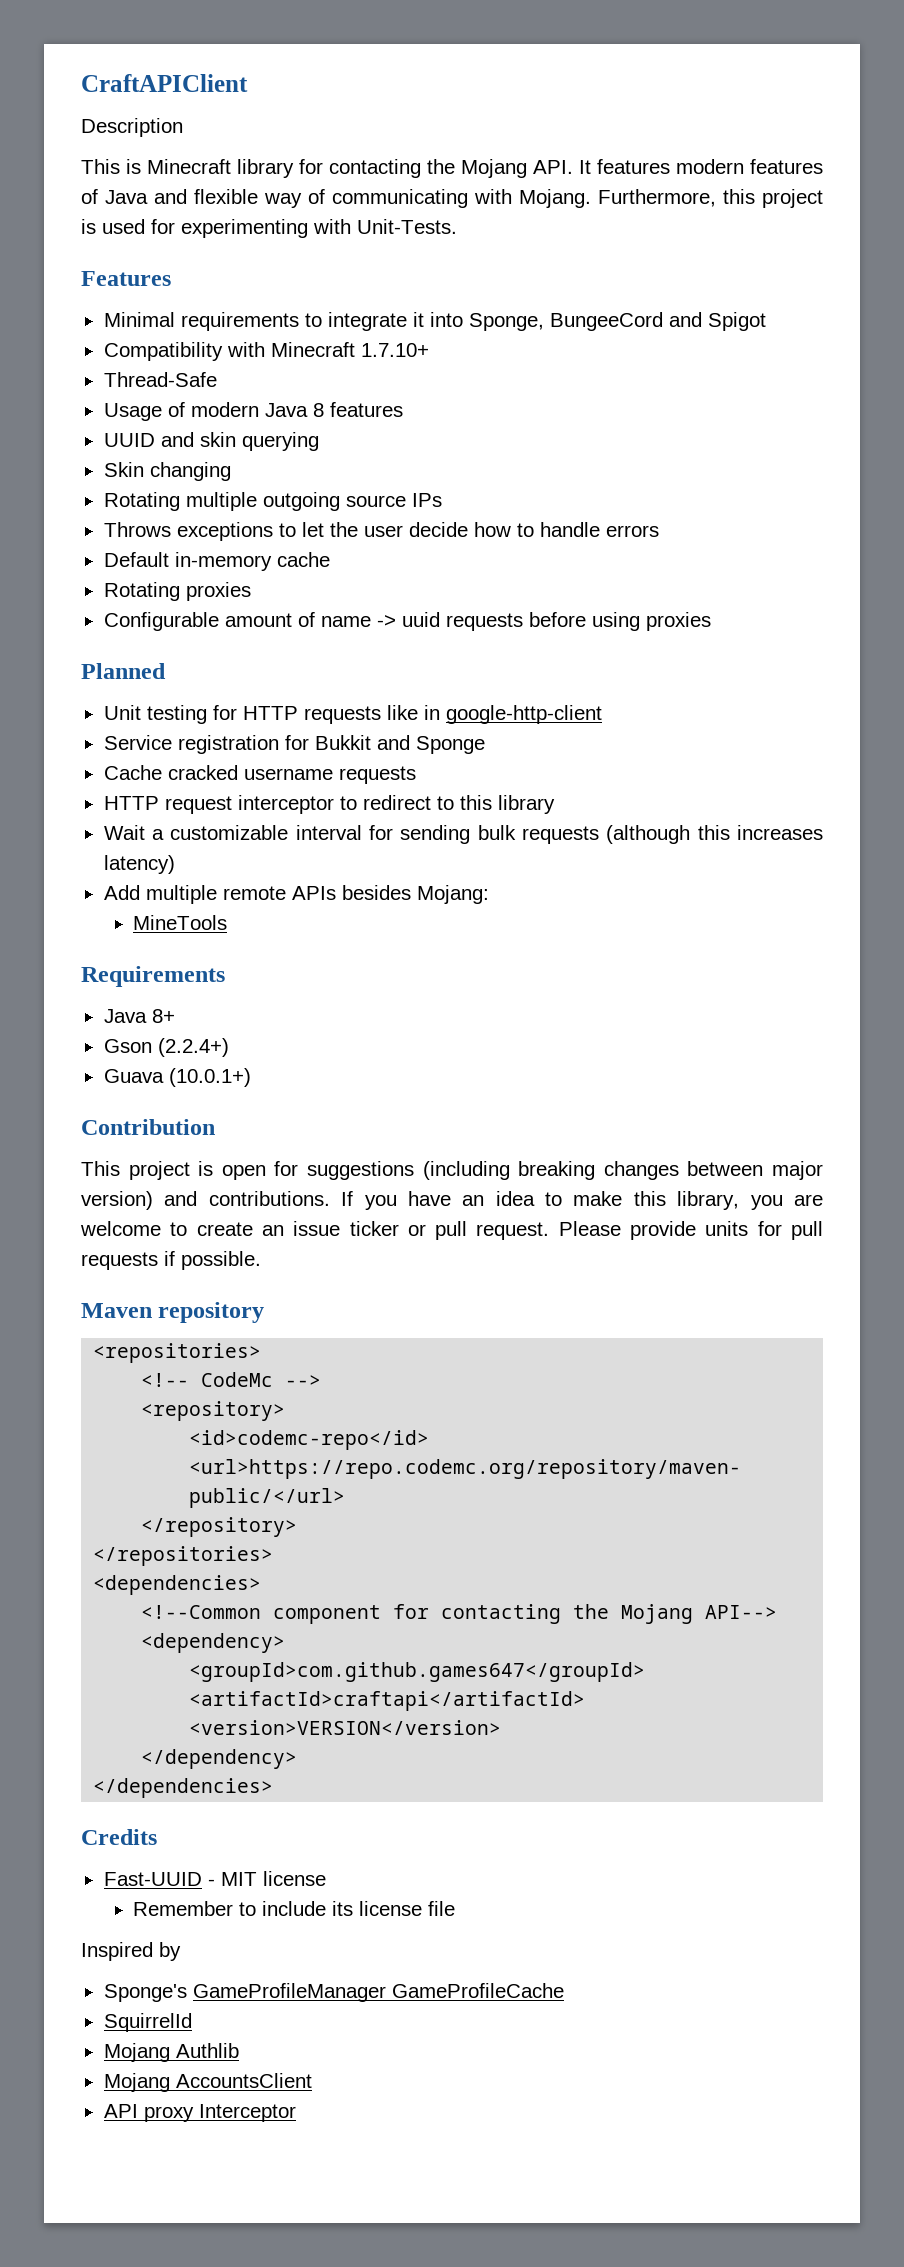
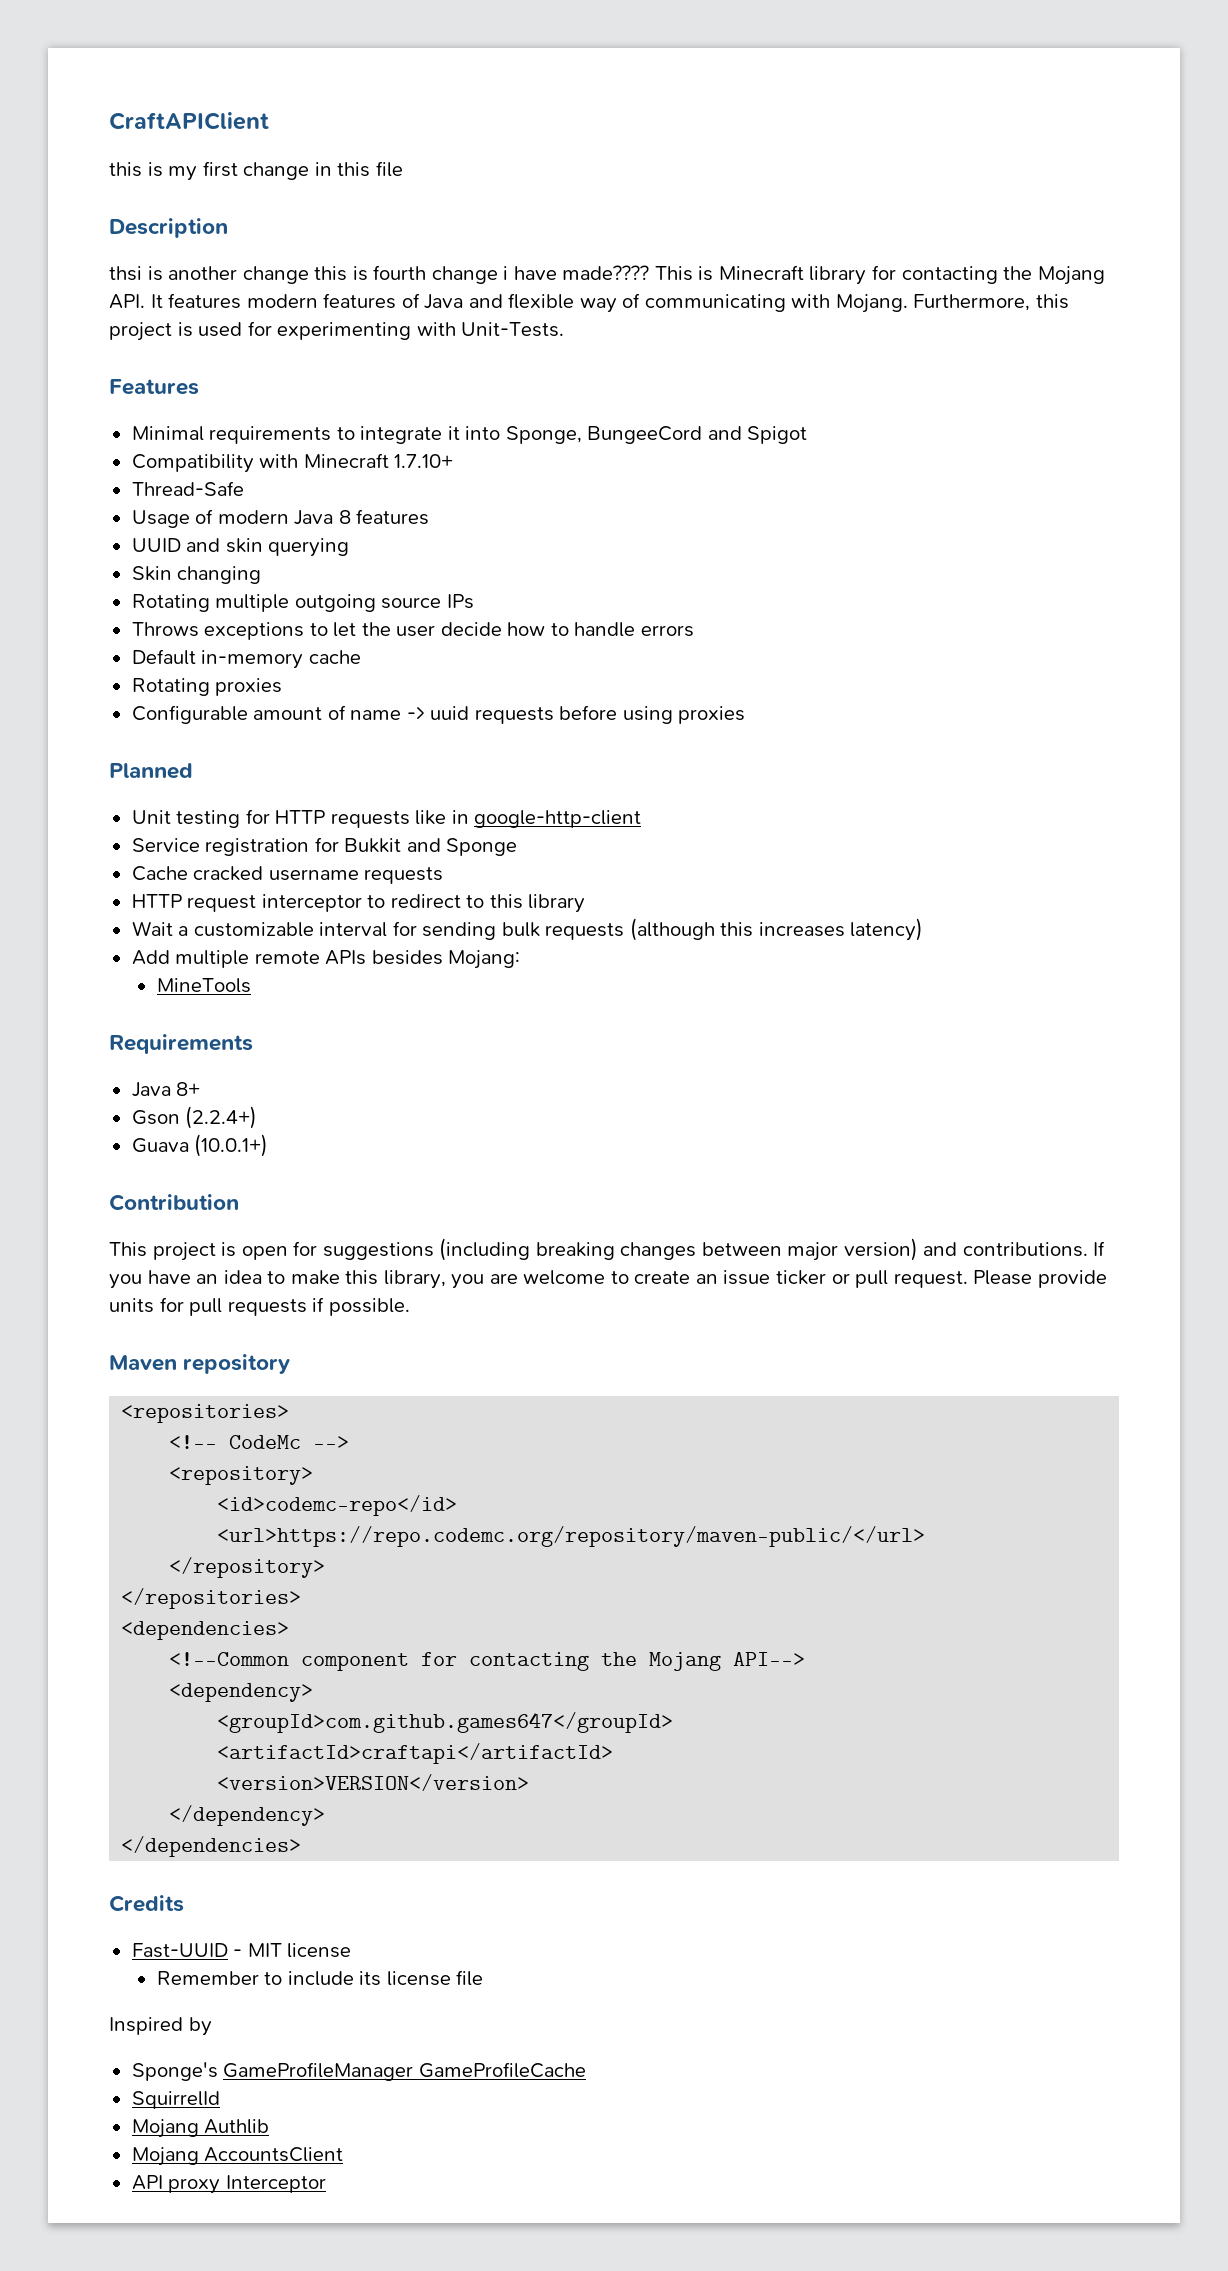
+ this is my first change in this file
  Description
- This is Minecraft library for contacting the Mojang API. It features modern features of Java and flexible way of communicating with Mojang.
+ thsi is another change this is fourth change i have made???? This is Minecraft library for contacting the Mojang API. It features modern features of Java and flexible way of communicating with Mojang.

